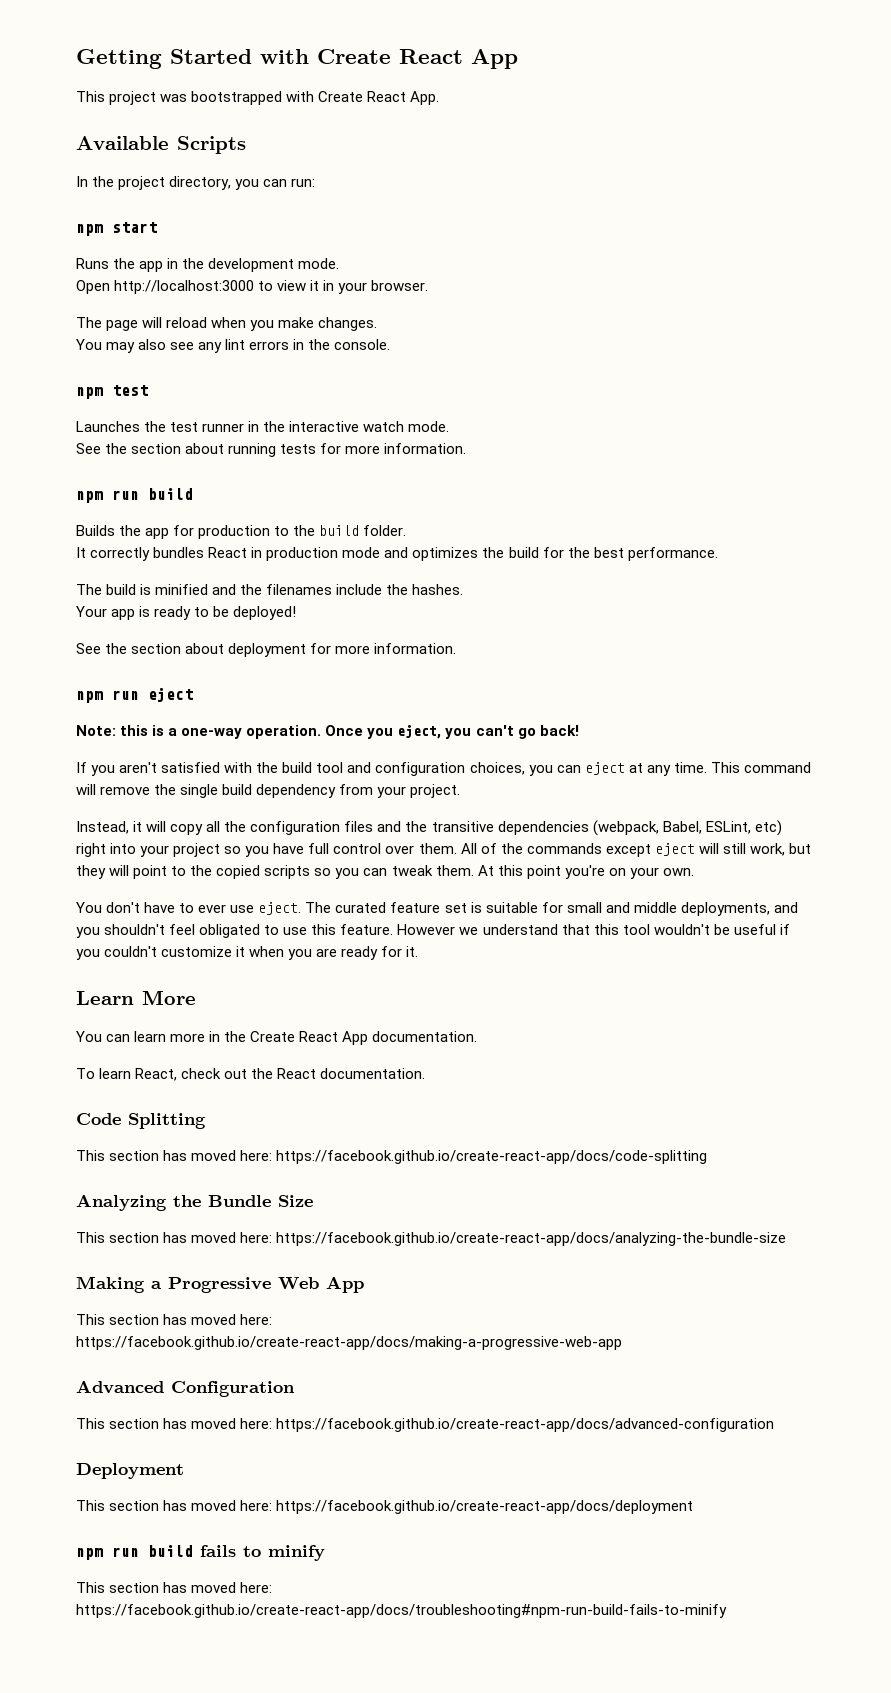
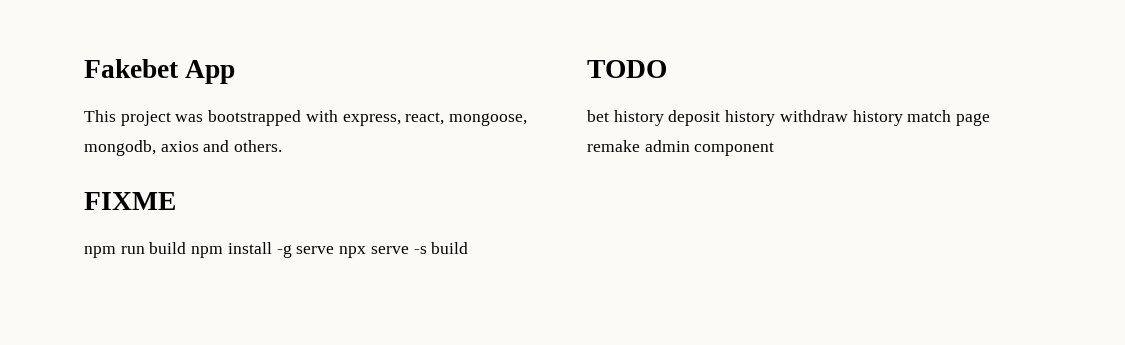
- Getting Started with Create React App
+ Fakebet App
- This project was bootstrapped with Create React App.
- Available Scripts
- In the project directory, you can run:
- npm start
- Runs the app in the development mode.
- Open http://localhost:3000 to view it in your browser.
- The page will reload when you make changes.
- You may also see any lint errors in the console.
- npm test
- Launches the test runner in the interactive watch mode.
- See the section about running tests for more information.
- npm run build
- Builds the app for production to the build folder.
- It correctly bundles React in production mode and optimizes the build for the best performance.
- The build is minified and the filenames include the hashes.
- Your app is ready to be deployed!
- See the section about deployment for more information.
- npm run eject
- Note: this is a one-way operation. Once you eject, you can't go back!
- If you aren't satisfied with the build tool and configuration choices, you can eject at any time. This command will remove the single build dependency from your project.
- Instead, it will copy all the configuration files and the transitive dependencies (webpack, Babel, ESLint, etc) right into your project so you have full control over them. All of the commands except eject will still work, but they will point to the copied scripts so you can tweak them. At this point you're on your own.
- You don't have to ever use eject. The curated feature set is suitable for small and middle deployments, and you shouldn't feel obligated to use this feature. However we understand that this tool wouldn't be useful if you couldn't customize it when you are ready for it.
- Learn More
- You can learn more in the Create React App documentation.
- To learn React, check out the React documentation.
- Code Splitting
- This section has moved here: https://facebook.github.io/create-react-app/docs/code-splitting
- Analyzing the Bundle Size
- This section has moved here: https://facebook.github.io/create-react-app/docs/analyzing-the-bundle-size
- Making a Progressive Web App
- This section has moved here: https://facebook.github.io/create-react-app/docs/making-a-progressive-web-app
- Advanced Configuration
- This section has moved here: https://facebook.github.io/create-react-app/docs/advanced-configuration
- Deployment
- This section has moved here: https://facebook.github.io/create-react-app/docs/deployment
- npm run build fails to minify
- This section has moved here: https://facebook.github.io/create-react-app/docs/troubleshooting#npm-run-build-fails-to-minify
+ This project was bootstrapped with express, react, mongoose, mongodb, axios and others.
+ FIXME
+ npm run build npm install -g serve npx serve -s build
+ TODO
+ bet history deposit history withdraw history match page remake admin component

